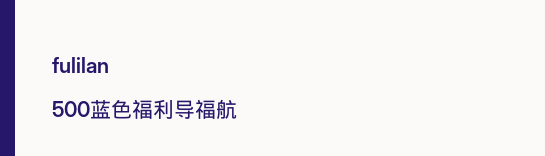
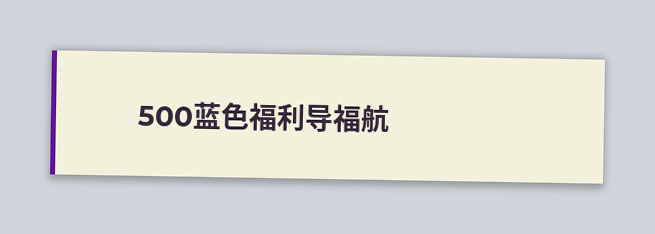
- fulilan

